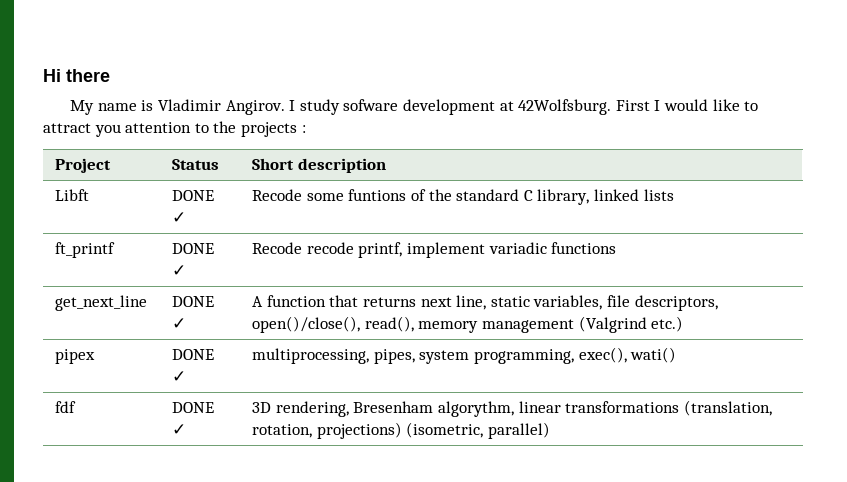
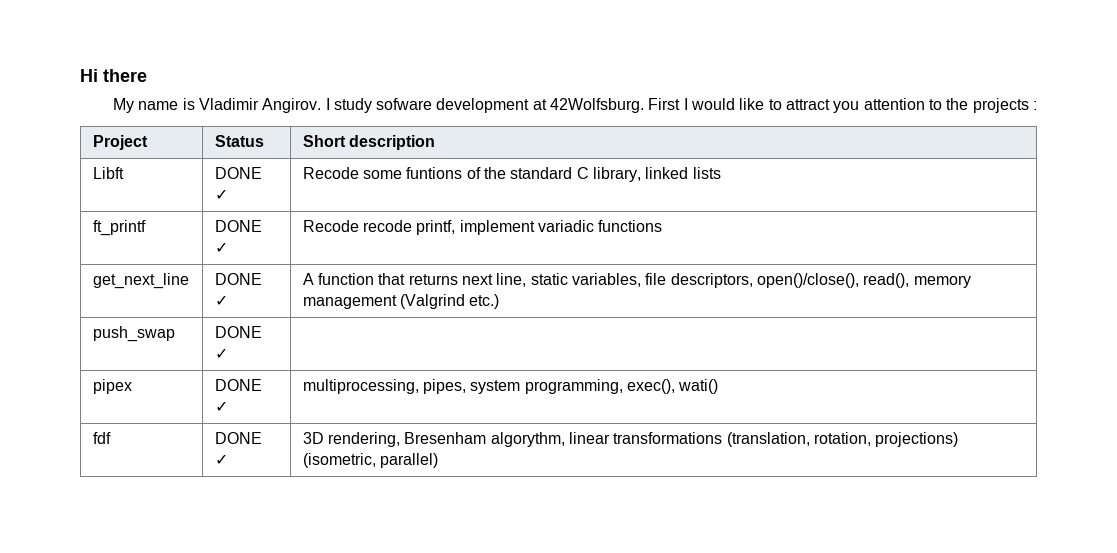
+ push_swap | DONE ✓ |

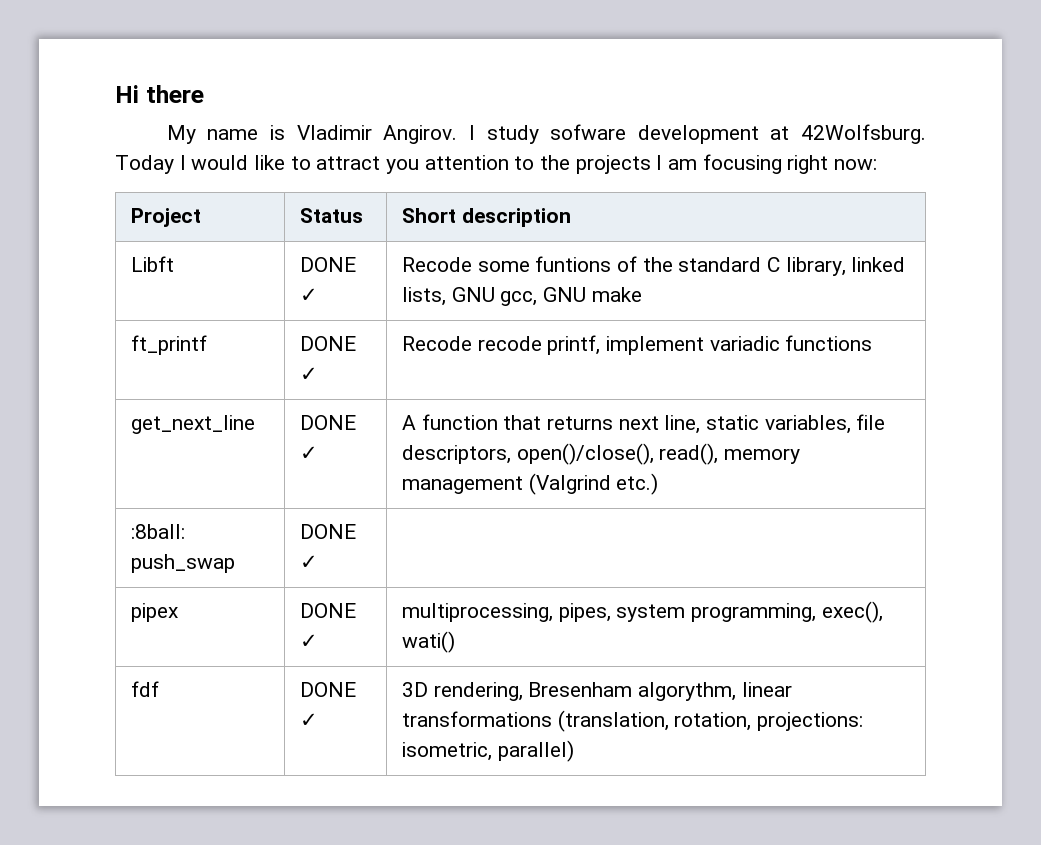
- First I would like to attract you attention to the projects :
+ Today I would like to attract you attention to the projects I am focusing right now:
- Libft | DONE ✓ | Recode some funtions of the standard C library, linked lists
+ Libft | DONE ✓ | Recode some funtions of the standard C library, linked lists, GNU gcc, GNU make
- push_swap | DONE ✓ |
+ :8ball: push_swap | DONE ✓ |
- fdf | DONE ✓ | 3D rendering, Bresenham algorythm, linear transformations (translation, rotation, projections) (isometric, parallel)
+ fdf | DONE ✓ | 3D rendering, Bresenham algorythm, linear transformations (translation, rotation, projections: isometric, parallel)

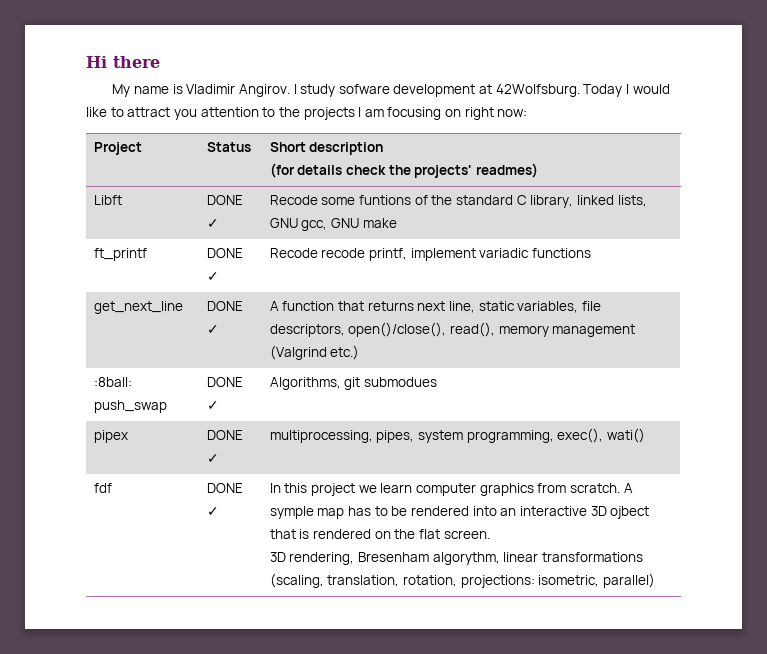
- Today I would like to attract you attention to the projects I am focusing right now:
+ Today I would like to attract you attention to the projects I am focusing on right now:
  Project | Status | Short description
+ (for details check the projects' readmes)
- :8ball: push_swap | DONE ✓ |
+ :8ball: push_swap | DONE ✓ | Algorithms, git submodues
+ In this project we learn computer graphics from scratch. A symple map has to be rendered into an interactive 3D ojbect that is rendered on the flat screen.
- 3D rendering, Bresenham algorythm, linear transformations (translation, rotation, projections: isometric, parallel)
+ 3D rendering, Bresenham algorythm, linear transformations (scaling, translation, rotation, projections: isometric, parallel)

